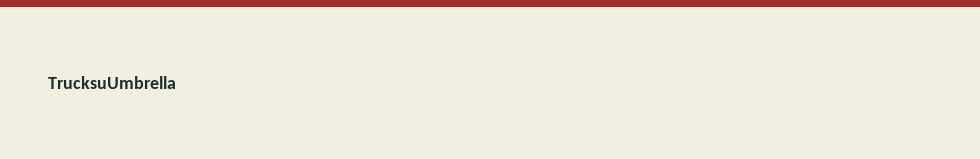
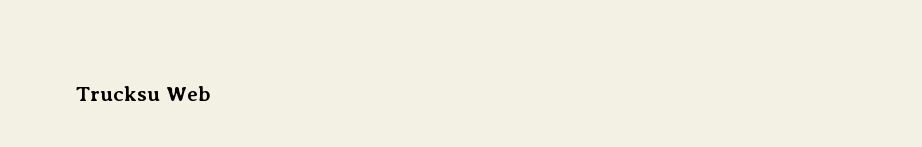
- TrucksuUmbrella
+ Trucksu Web

